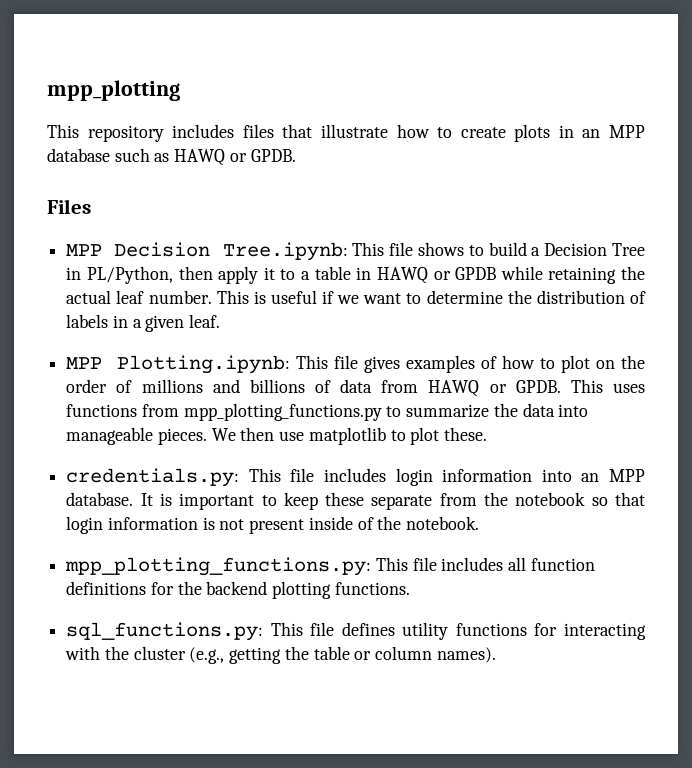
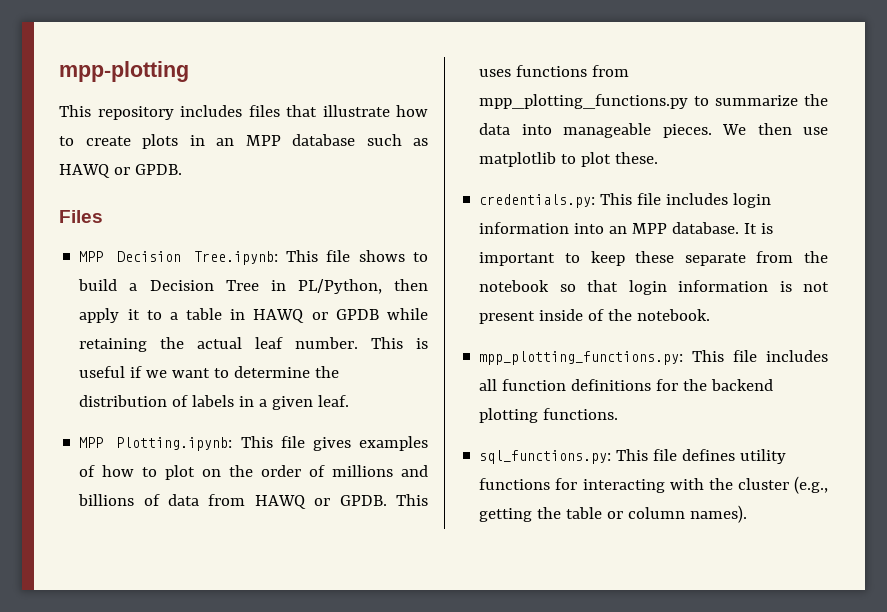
- mpp_plotting
+ mpp-plotting

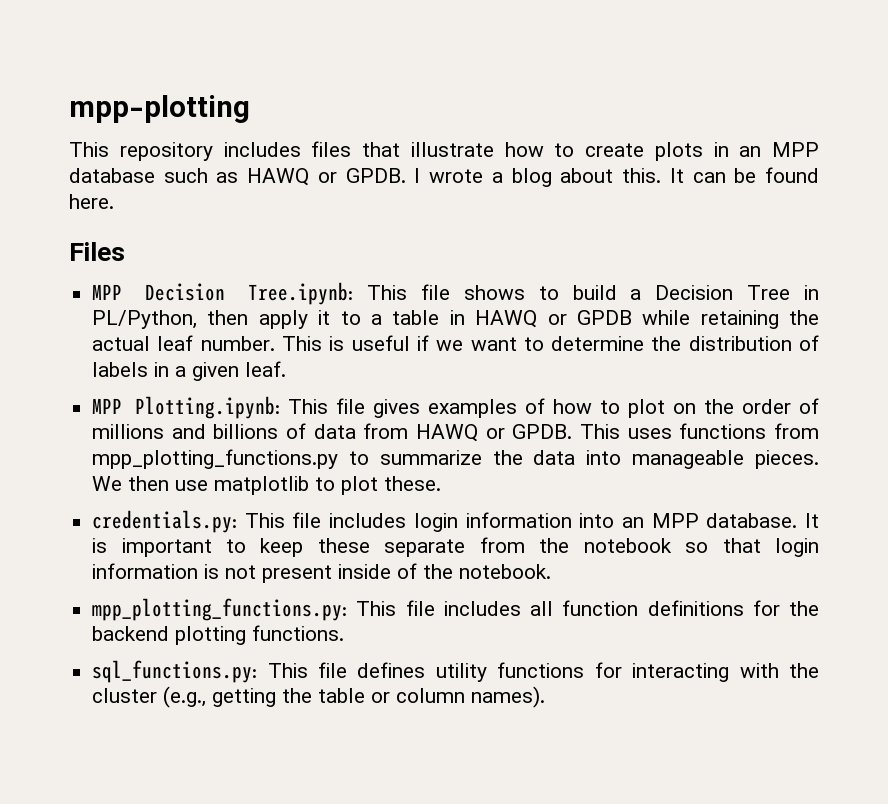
+ I wrote a blog about this. It can be found here.

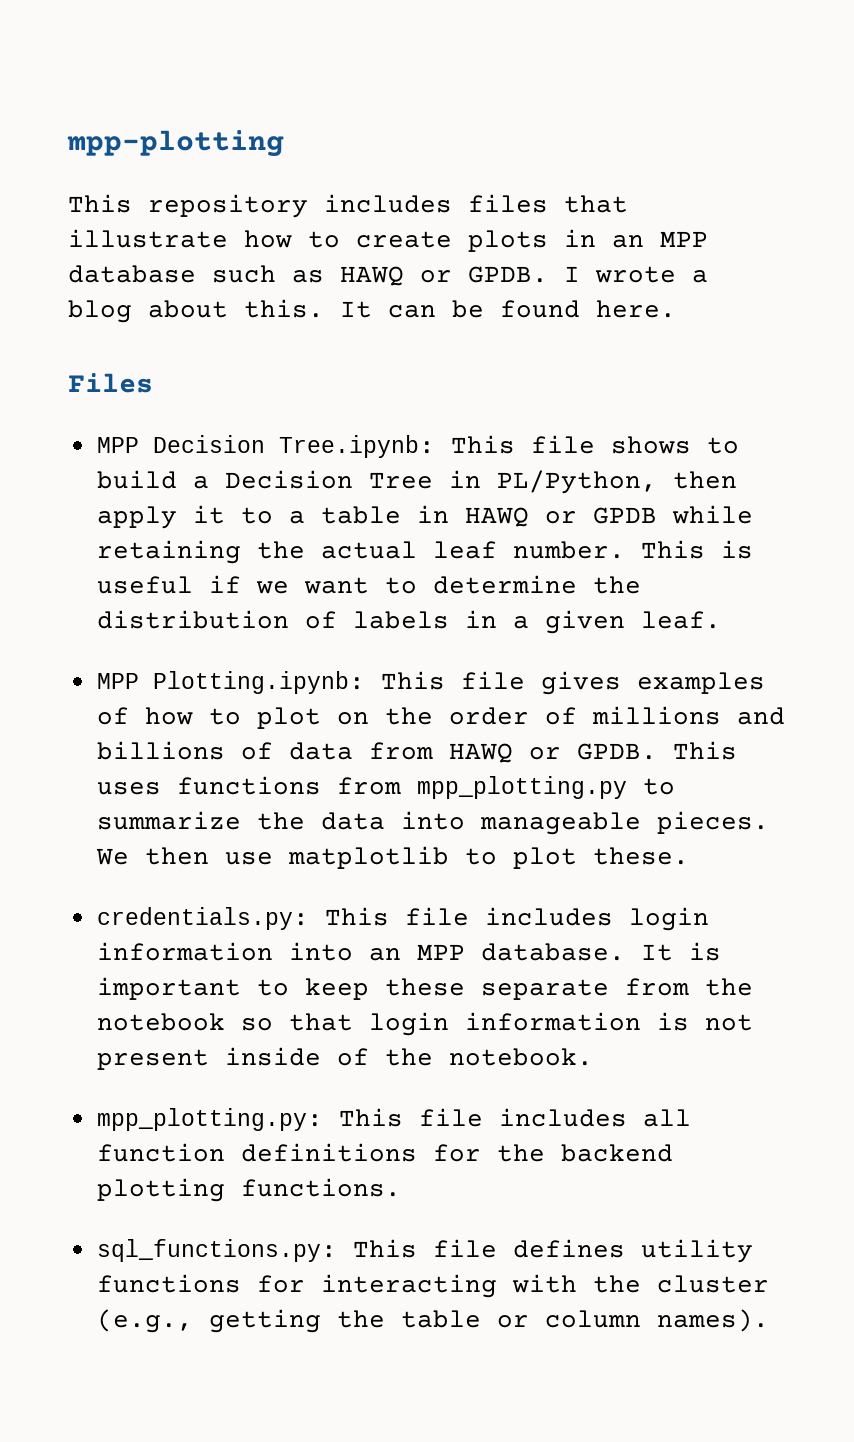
- This uses functions from mpp_plotting_functions.py to summarize the data into manageable pieces.
+ This uses functions from mpp_plotting.py to summarize the data into manageable pieces.
- mpp_plotting_functions.py: This file includes all function definitions for the backend plotting functions.
+ mpp_plotting.py: This file includes all function definitions for the backend plotting functions.

